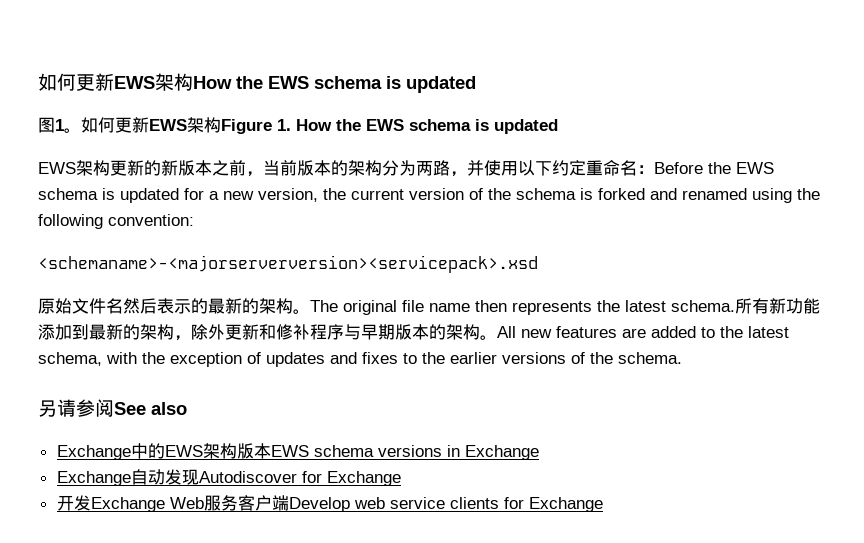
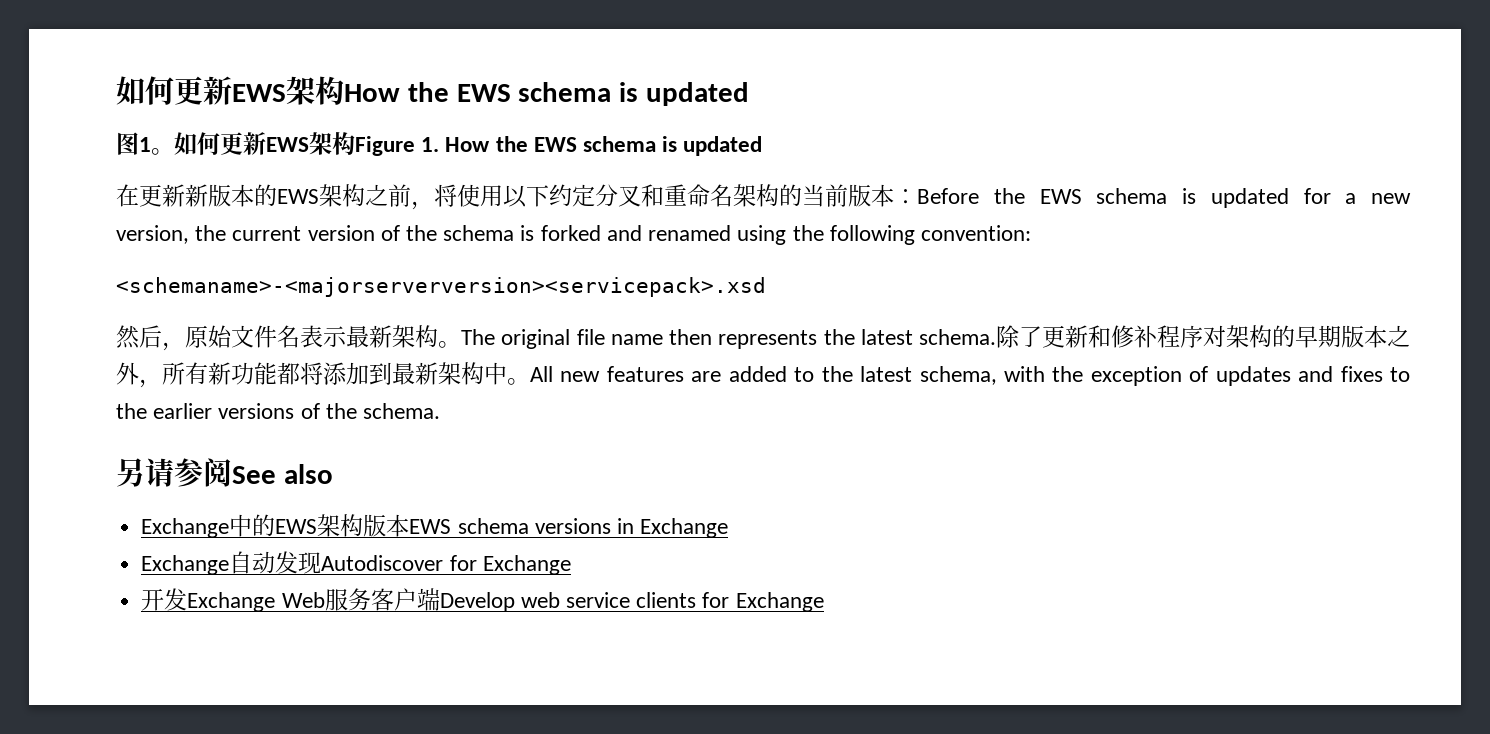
- EWS架构更新的新版本之前，当前版本的架构分为两路，并使用以下约定重命名：Before the EWS schema is updated for a new version, the current version of the schema is forked and renamed using the following convention:
+ 在更新新版本的EWS架构之前，将使用以下约定分叉和重命名架构的当前版本：Before the EWS schema is updated for a new version, the current version of the schema is forked and renamed using the following convention:
- 原始文件名然后表示的最新的架构。
+ 然后，原始文件名表示最新架构。
- 所有新功能添加到最新的架构，除外更新和修补程序与早期版本的架构。
+ 除了更新和修补程序对架构的早期版本之外，所有新功能都将添加到最新架构中。

